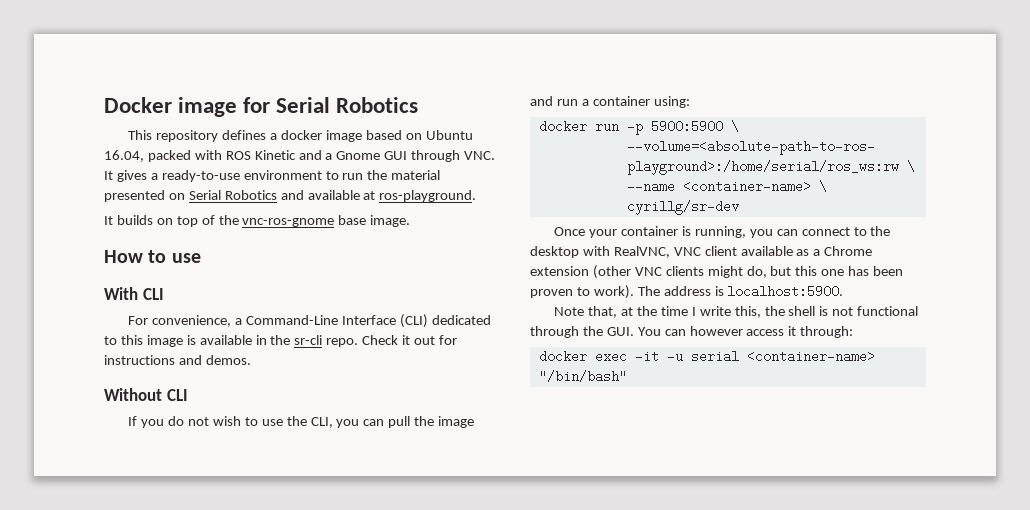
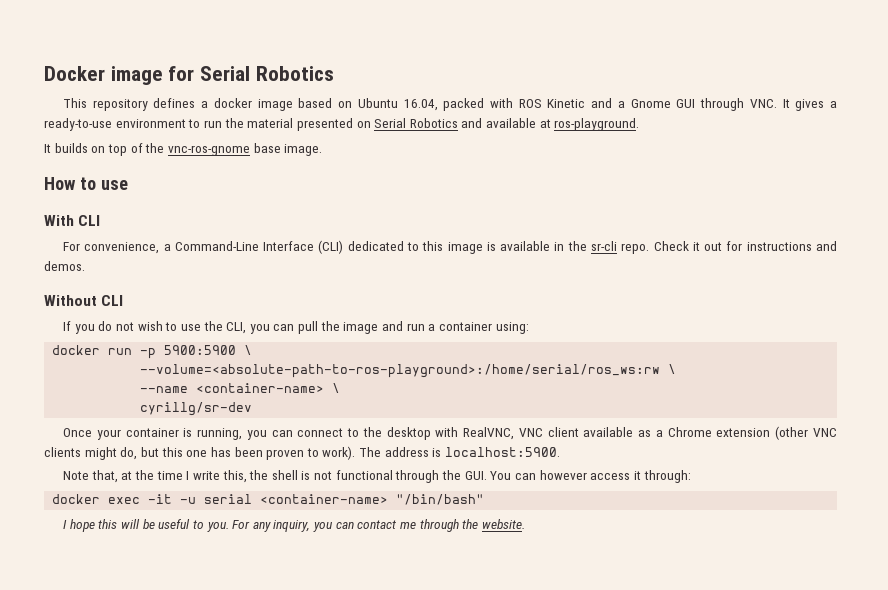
+ I hope this will be useful to you. For any inquiry, you can contact me through the website.

